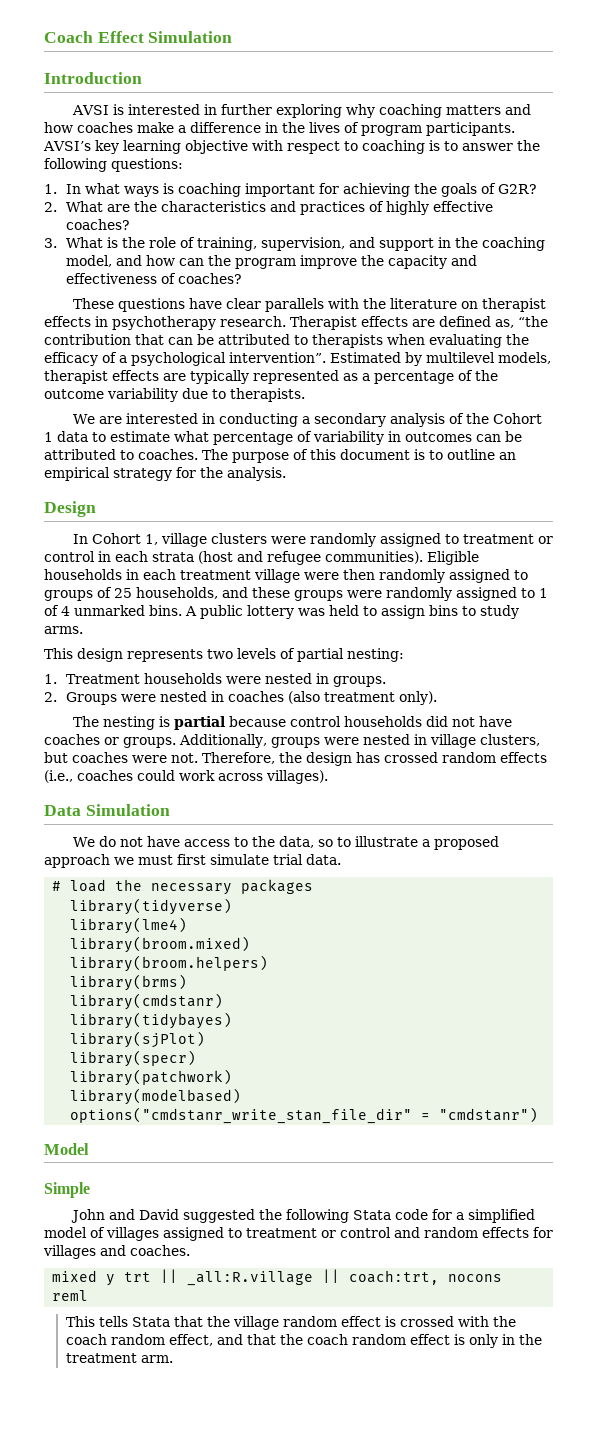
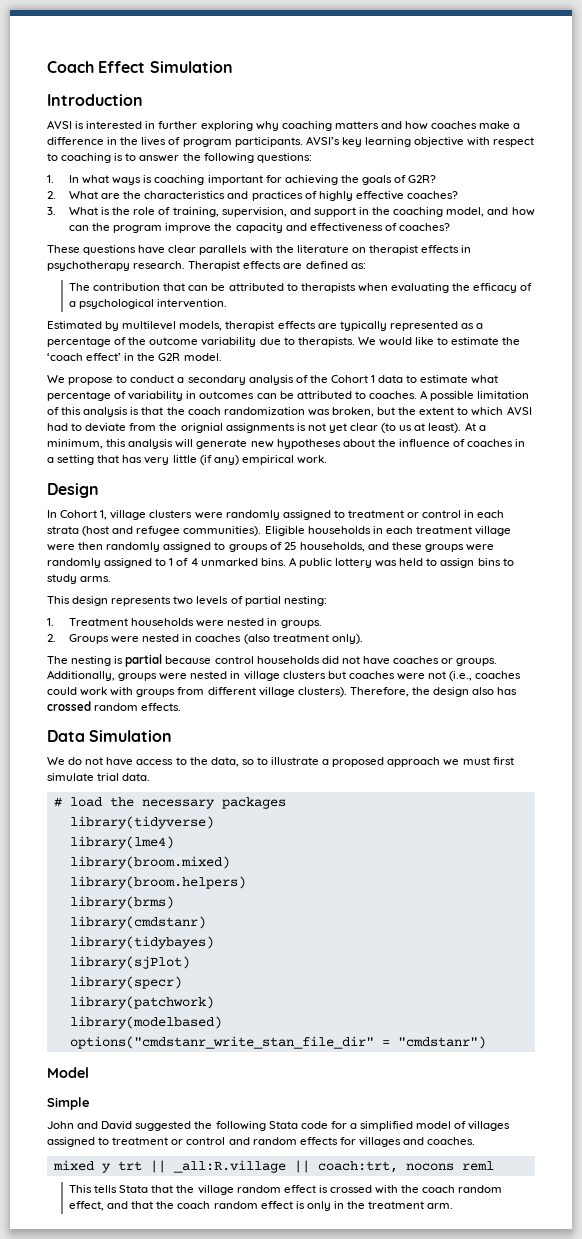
- Therapist effects are defined as, “the contribution that can be attributed to therapists when evaluating the efficacy of a psychological intervention”. Estimated by multilevel models, therapist effects are typically represented as a percentage of the outcome variability due to therapists.
- We are interested in conducting a secondary analysis of the Cohort 1 data to estimate what percentage of variability in outcomes can be attributed to coaches.
+ Therapist effects are defined as:
+ The contribution that can be attributed to therapists when evaluating the efficacy of a psychological intervention.
+ Estimated by multilevel models, therapist effects are typically represented as a percentage of the outcome variability due to therapists. We would like to estimate the ‘coach effect’ in the G2R model.
+ We propose to conduct a secondary analysis of the Cohort 1 data to estimate what percentage of variability in outcomes can be attributed to coaches.
- The purpose of this document is to outline an empirical strategy for the analysis.
+ A possible limitation of this analysis is that the coach randomization was broken, but the extent to which AVSI had to deviate from the orignial assignments is not yet clear (to us at least). At a minimum, this analysis will generate new hypotheses about the influence of coaches in a setting that has very little (if any) empirical work.
- Additionally, groups were nested in village clusters, but coaches were not. Therefore, the design has crossed random effects (i.e., coaches could work across villages).
+ Additionally, groups were nested in village clusters but coaches were not (i.e., coaches could work with groups from different village clusters). Therefore, the design also has crossed random effects.

